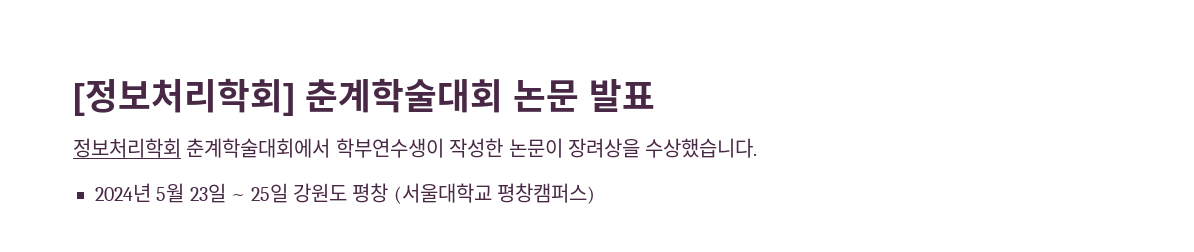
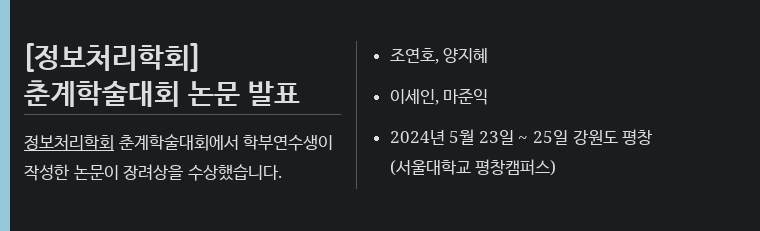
+ 조연호, 양지혜
+ 이세인, 마준익

